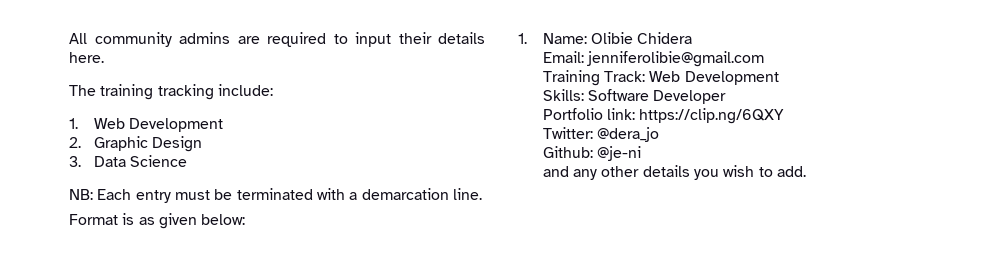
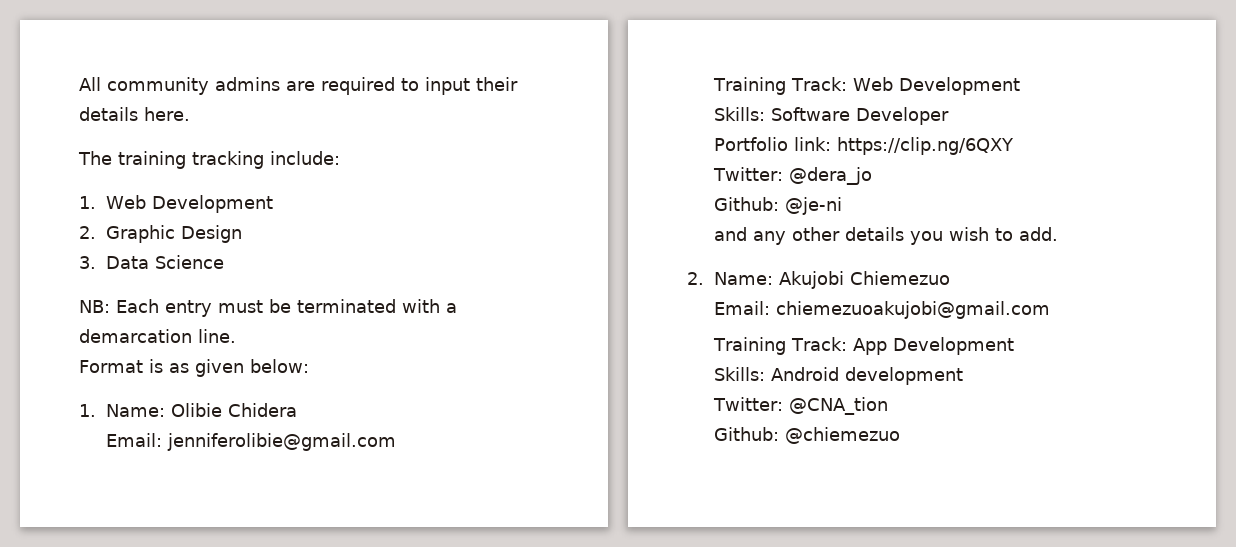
+ 2. Name: Akujobi Chiemezuo
+ Email: chiemezuoakujobi@gmail.com
+ Training Track: App Development
+ Skills: Android development
+ Twitter: @CNA_tion
+ Github: @chiemezuo

